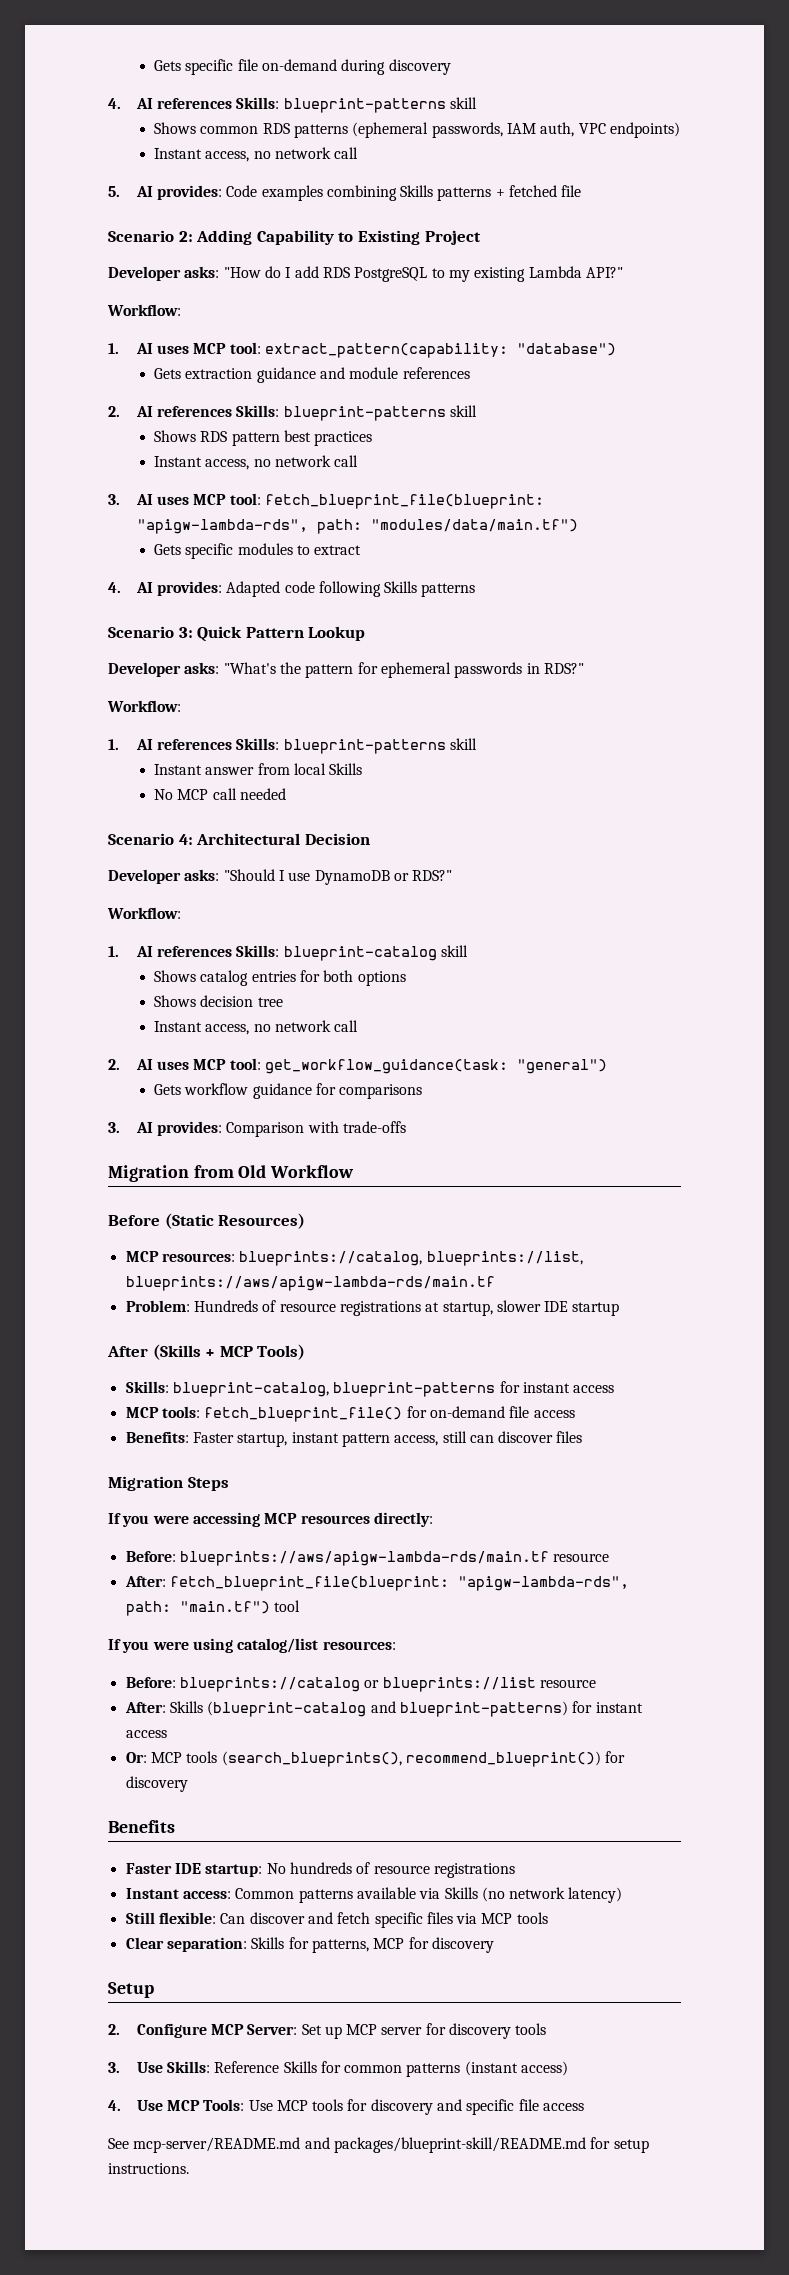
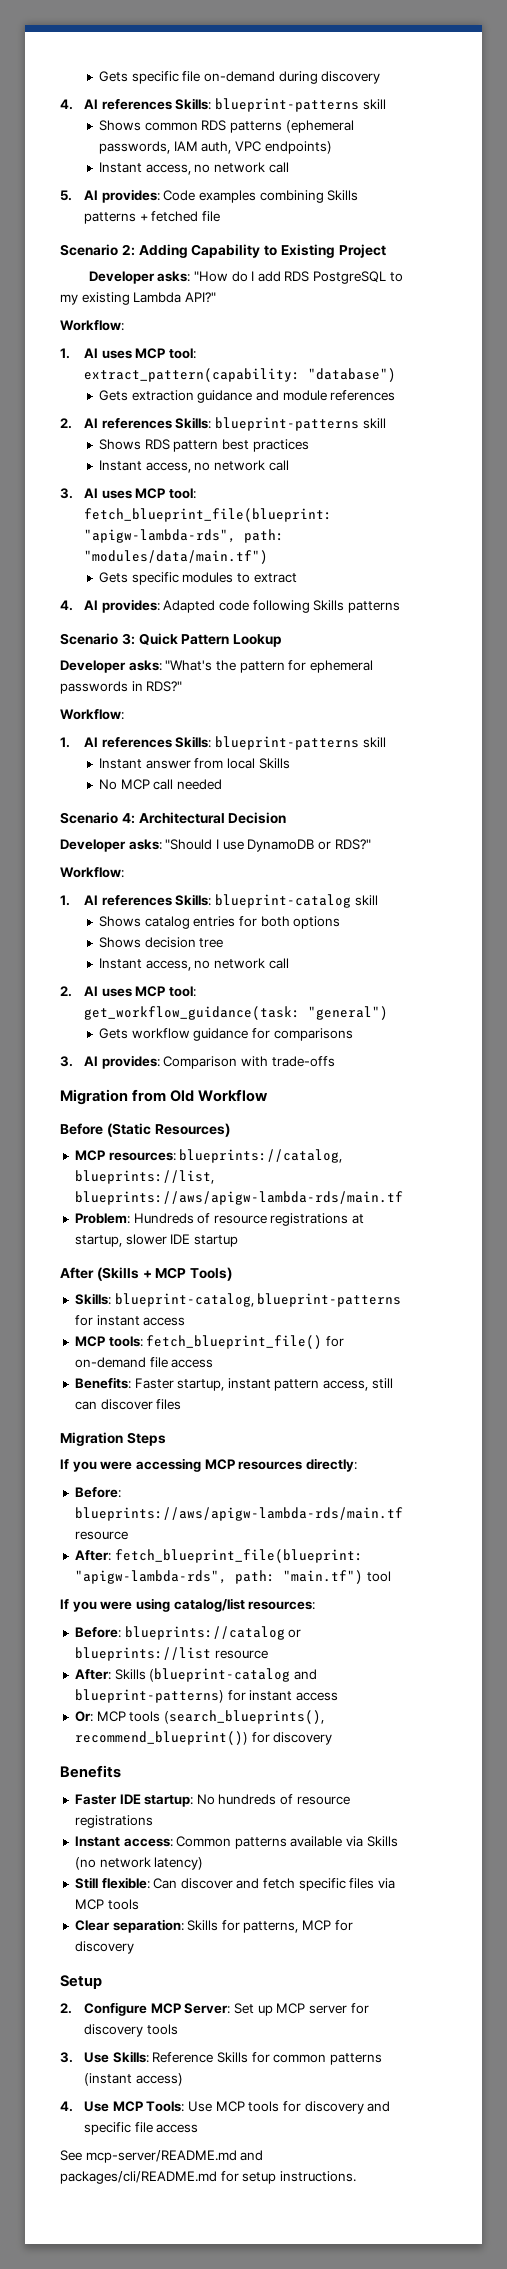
- See mcp-server/README.md and packages/blueprint-skill/README.md for setup instructions.
+ See mcp-server/README.md and packages/cli/README.md for setup instructions.

